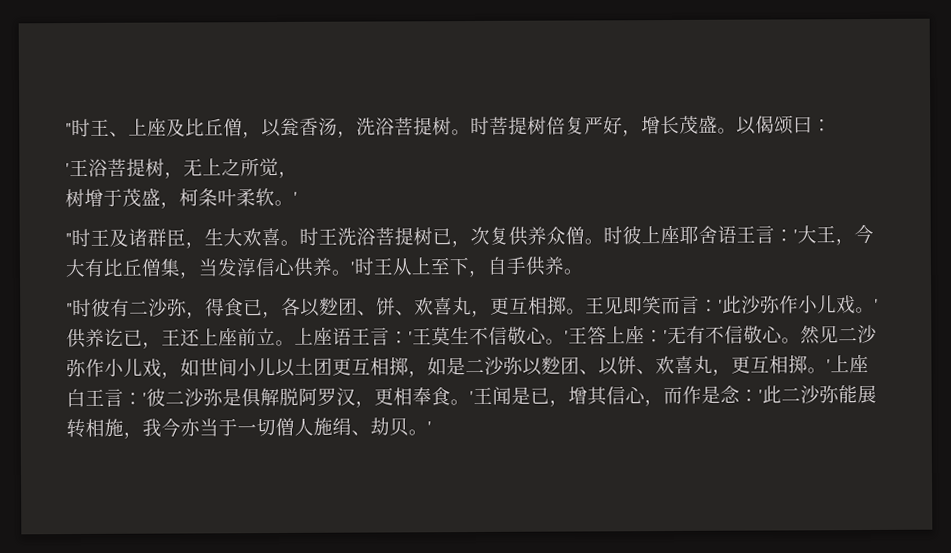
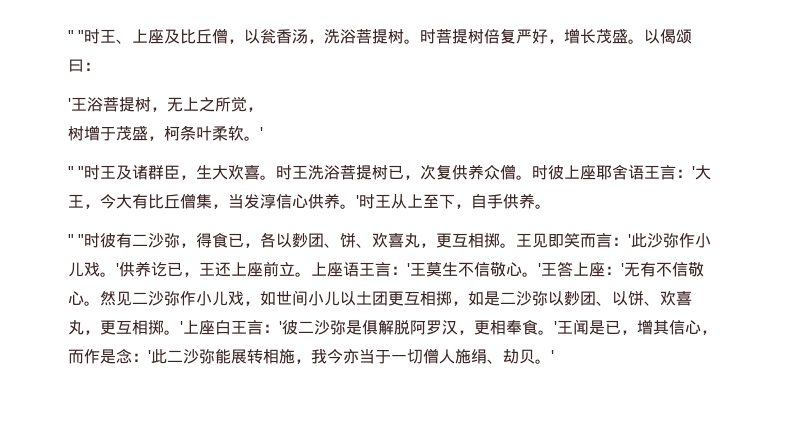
- "时王、上座及比丘僧，以瓮香汤，洗浴菩提树。
+ " "时王、上座及比丘僧，以瓮香汤，洗浴菩提树。
- "时王及诸群臣，生大欢喜。
+ " "时王及诸群臣，生大欢喜。
- "时彼有二沙弥，得食已，各以麨团、饼、欢喜丸，更互相掷。
+ " "时彼有二沙弥，得食已，各以麨团、饼、欢喜丸，更互相掷。

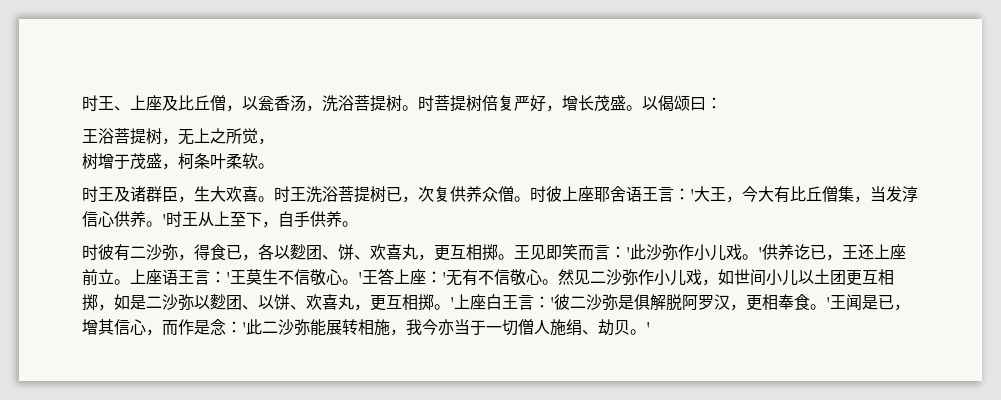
- " "时王、上座及比丘僧，以瓮香汤，洗浴菩提树。
+ 时王、上座及比丘僧，以瓮香汤，洗浴菩提树。
- '王浴菩提树，无上之所觉，
+ 王浴菩提树，无上之所觉，
- 树增于茂盛，柯条叶柔软。'
- " "时王及诸群臣，生大欢喜。
+ 树增于茂盛，柯条叶柔软。
+ 时王及诸群臣，生大欢喜。
- " "时彼有二沙弥，得食已，各以麨团、饼、欢喜丸，更互相掷。
+ 时彼有二沙弥，得食已，各以麨团、饼、欢喜丸，更互相掷。

